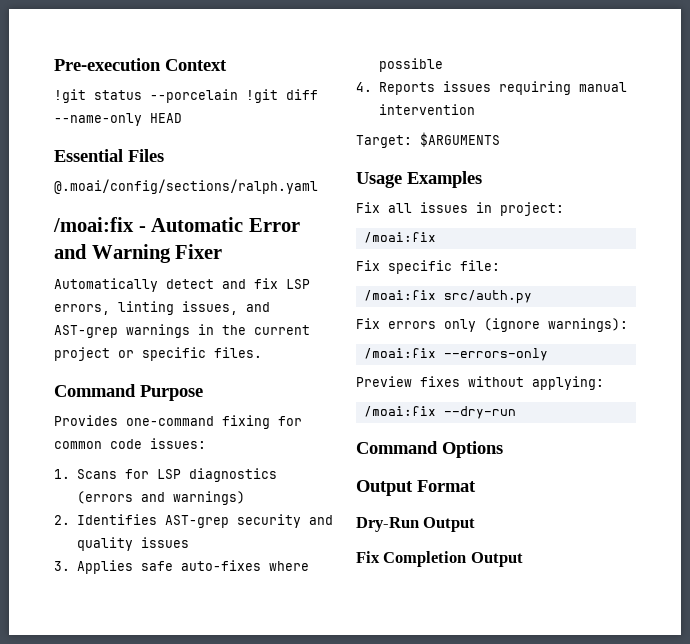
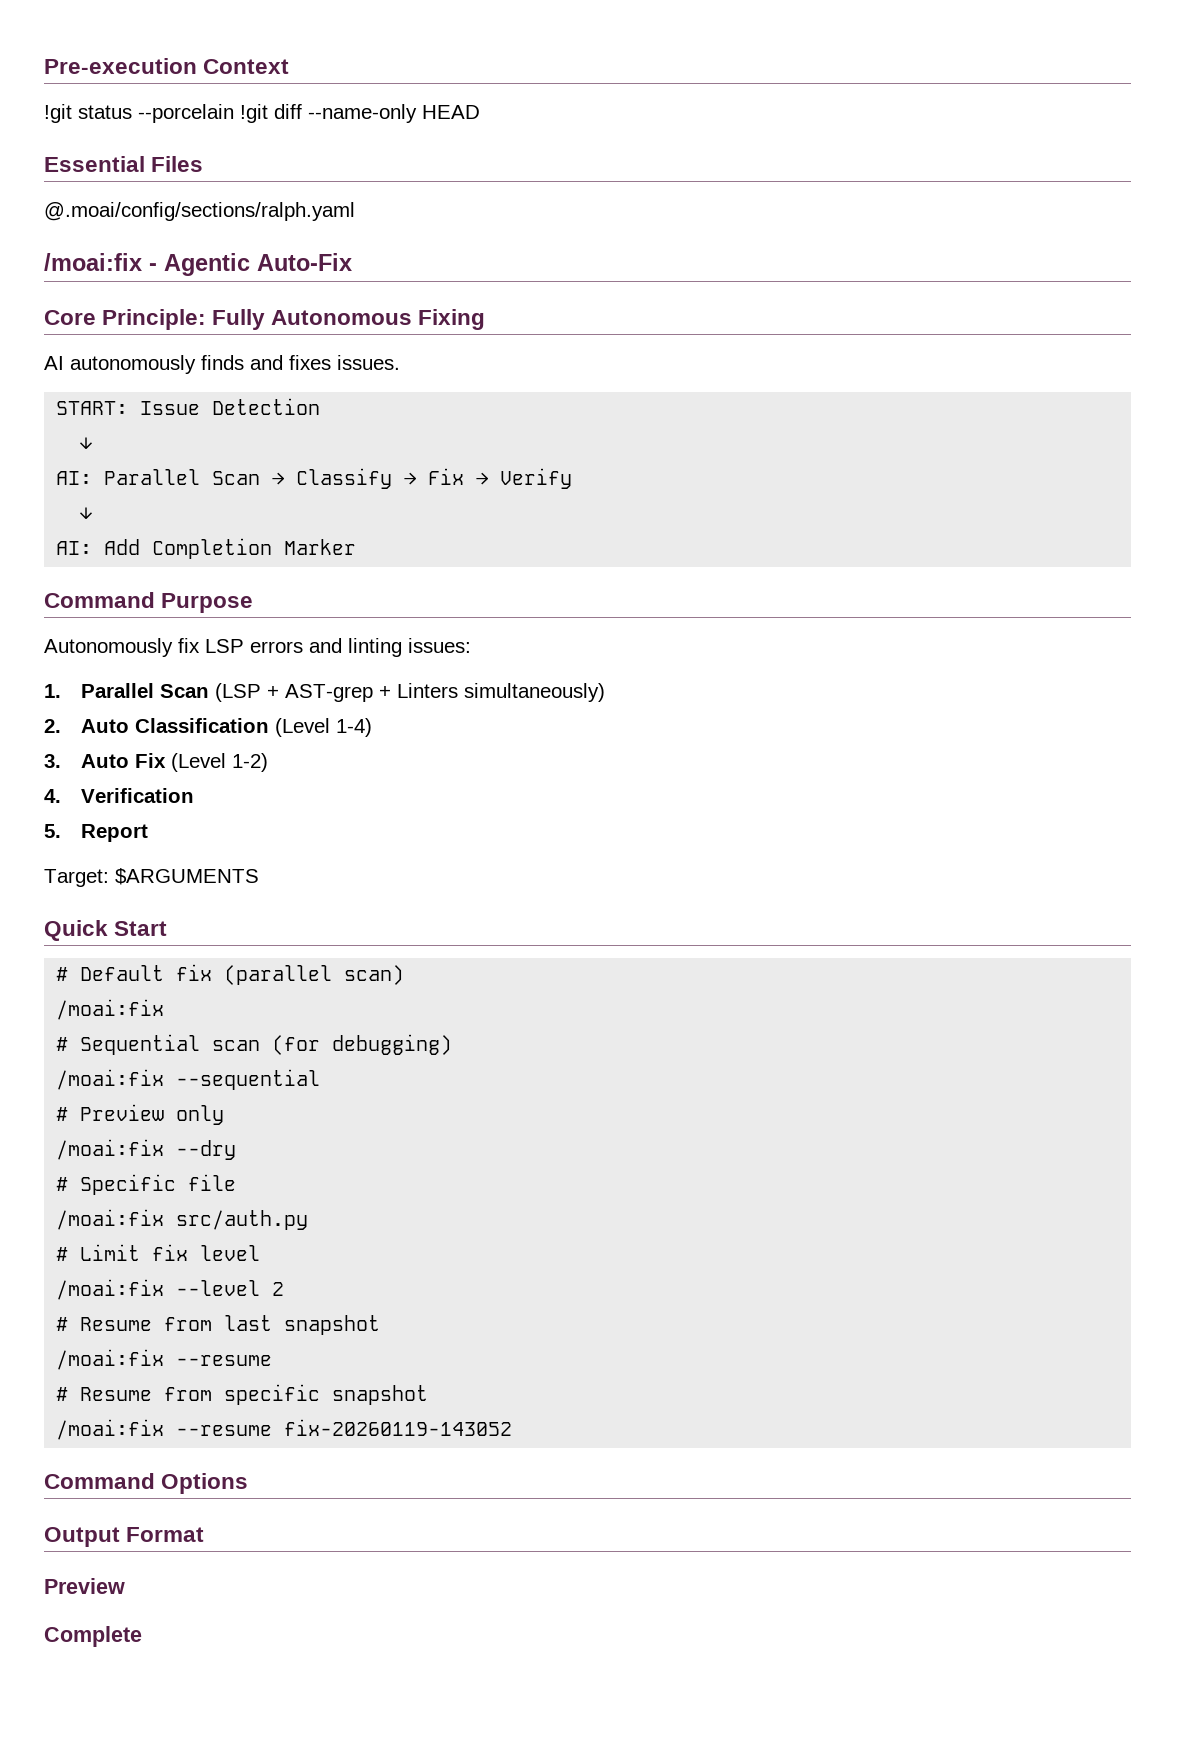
- /moai:fix - Automatic Error and Warning Fixer
- Automatically detect and fix LSP errors, linting issues, and AST-grep warnings in the current project or specific files.
+ /moai:fix - Agentic Auto-Fix
+ Core Principle: Fully Autonomous Fixing
+ AI autonomously finds and fixes issues.
+ START: Issue Detection
+ ↓
+ AI: Parallel Scan → Classify → Fix → Verify
+ ↓
+ AI: Add Completion Marker
  Command Purpose
- Provides one-command fixing for common code issues:
- 1. Scans for LSP diagnostics (errors and warnings)
- 2. Identifies AST-grep security and quality issues
- 3. Applies safe auto-fixes where possible
- 4. Reports issues requiring manual intervention
+ Autonomously fix LSP errors and linting issues:
+ 1. Parallel Scan (LSP + AST-grep + Linters simultaneously)
+ 2. Auto Classification (Level 1-4)
+ 3. Auto Fix (Level 1-2)
+ 4. Verification
+ 5. Report
  Target: $ARGUMENTS
- Usage Examples
- Fix all issues in project:
+ Quick Start
+ # Default fix (parallel scan)
  /moai:fix
- Fix specific file:
+ # Sequential scan (for debugging)
+ /moai:fix --sequential
+ # Preview only
+ /moai:fix --dry
+ # Specific file
  /moai:fix src/auth.py
- Fix errors only (ignore warnings):
- /moai:fix --errors-only
- Preview fixes without applying:
- /moai:fix --dry-run
+ # Limit fix level
+ /moai:fix --level 2
+ # Resume from last snapshot
+ /moai:fix --resume
+ # Resume from specific snapshot
+ /moai:fix --resume fix-20260119-143052
  Output Format
- Dry-Run Output
- Fix Completion Output
+ Preview
+ Complete

